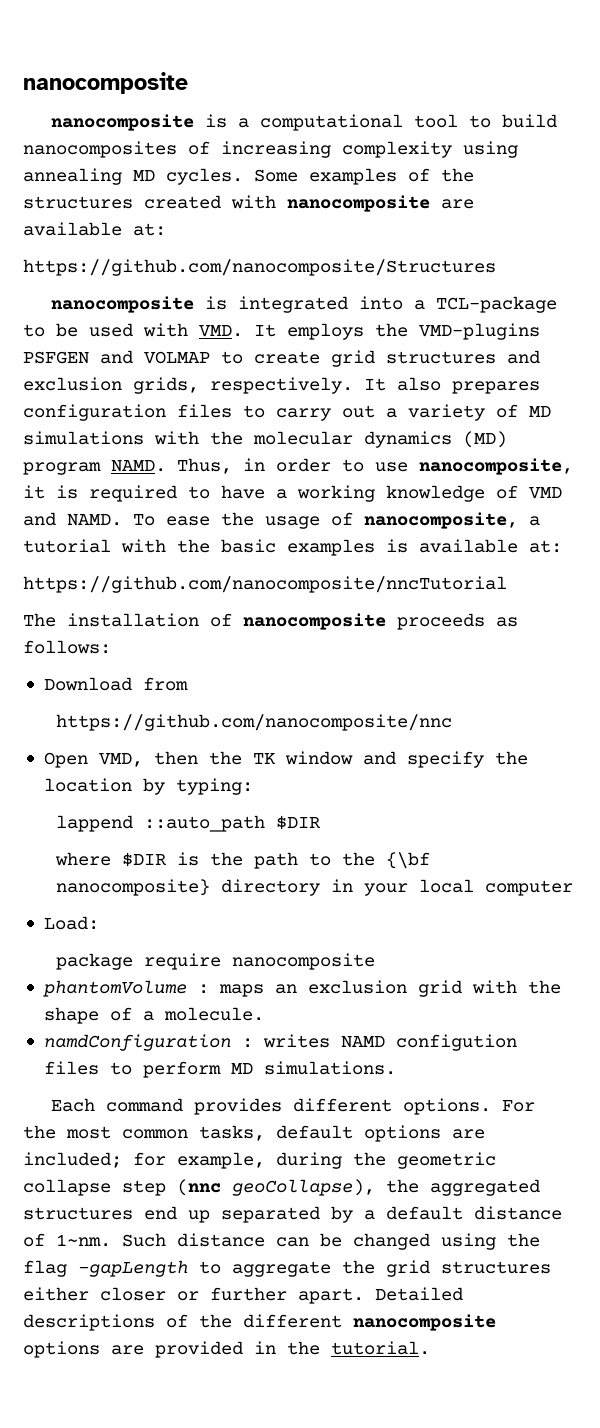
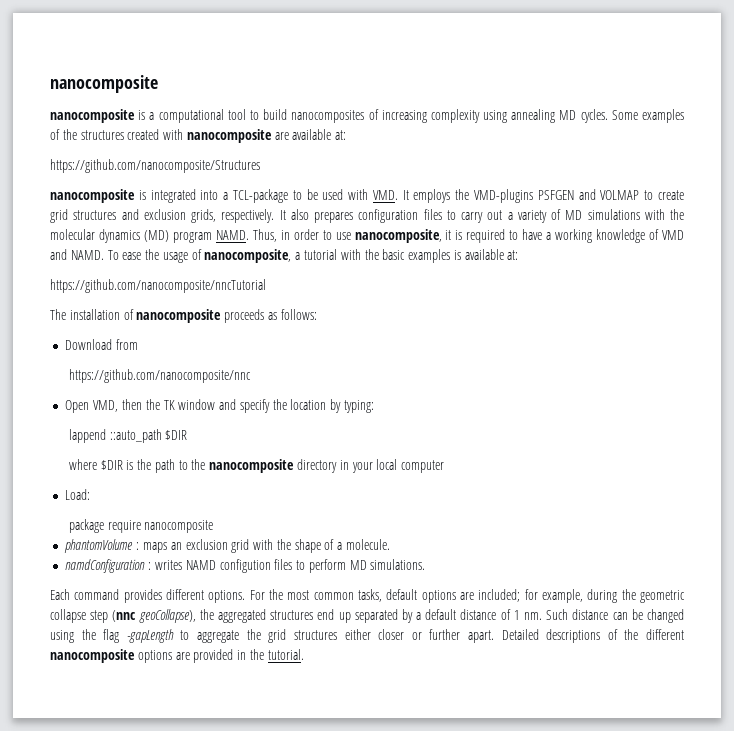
- where $DIR is the path to the {\bf nanocomposite} directory in your local computer
+ where $DIR is the path to the nanocomposite directory in your local computer
- For the most common tasks, default options are included; for example, during the geometric collapse step (nnc geoCollapse), the aggregated structures end up separated by a default distance of 1~nm.
+ For the most common tasks, default options are included; for example, during the geometric collapse step (nnc geoCollapse), the aggregated structures end up separated by a default distance of 1 nm.

